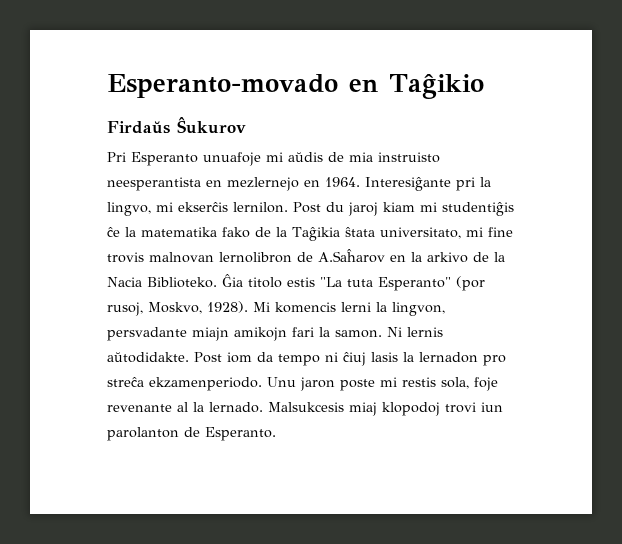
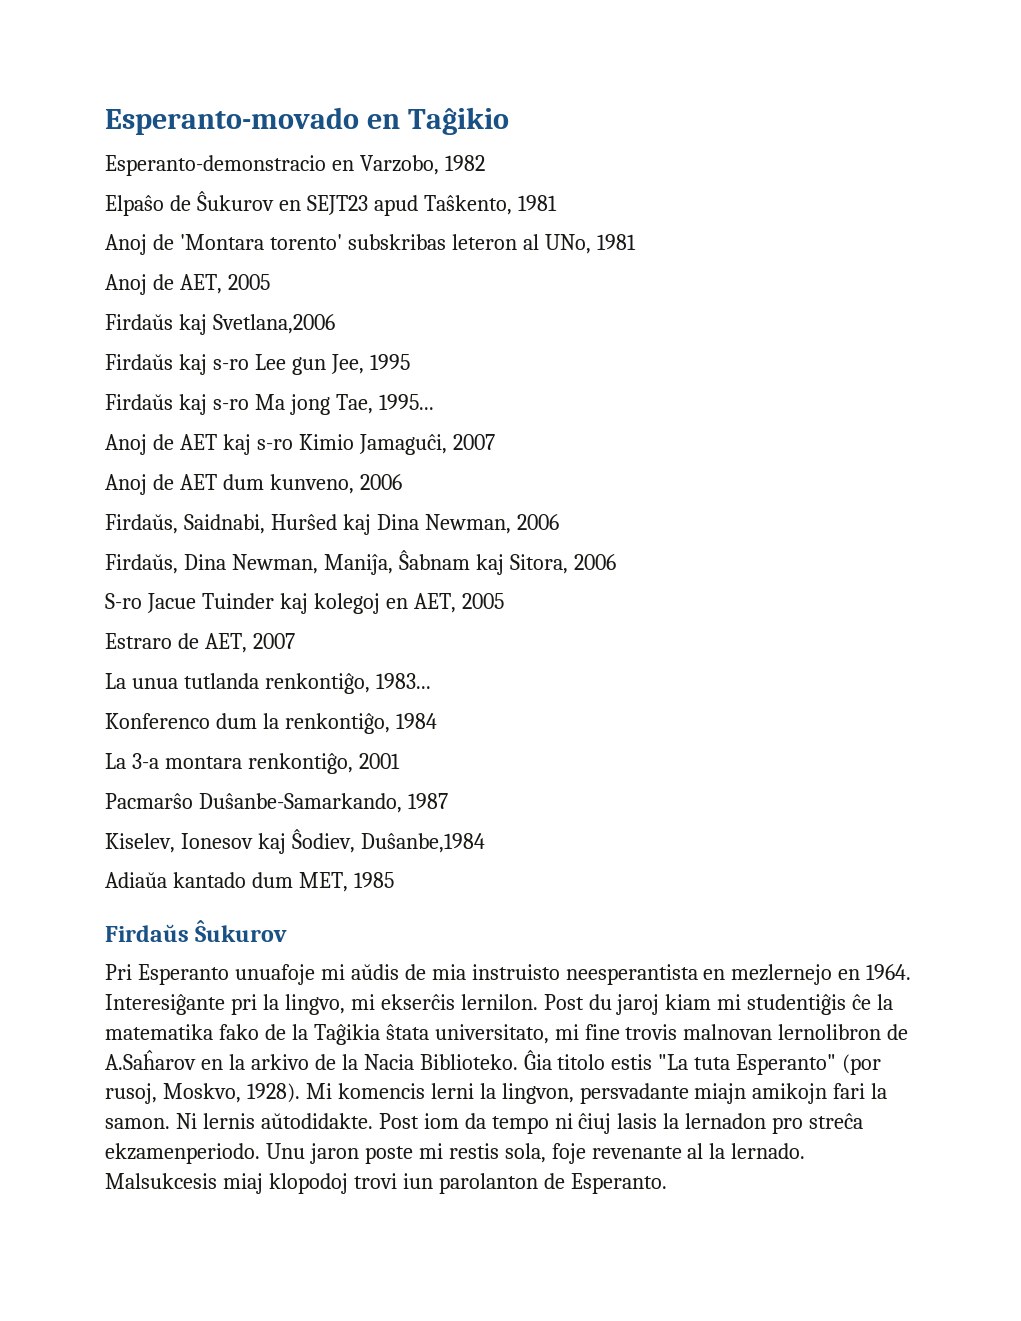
+ Esperanto-demonstracio en Varzobo, 1982
+ Elpaŝo de Ŝukurov en SEJT23 apud Taŝkento, 1981
+ Anoj de 'Montara torento' subskribas leteron al UNo, 1981
+ Anoj de AET, 2005
+ Firdaŭs kaj Svetlana,2006
+ Firdaŭs kaj s-ro Lee gun Jee, 1995
+ Firdaŭs kaj s-ro Ma jong Tae, 1995...
+ Anoj de AET kaj s-ro Kimio Jamaguĉi, 2007
+ Anoj de AET dum kunveno, 2006
+ Firdaŭs, Saidnabi, Hurŝed kaj Dina Newman, 2006
+ Firdaŭs, Dina Newman, Maniĵa, Ŝabnam kaj Sitora, 2006
+ S-ro Jacue Tuinder kaj kolegoj en AET, 2005
+ Estraro de AET, 2007
+ La unua tutlanda renkontiĝo, 1983...
+ Konferenco dum la renkontiĝo, 1984
+ La 3-a montara renkontiĝo, 2001
+ Pacmarŝo Duŝanbe-Samarkando, 1987
+ Kiselev, Ionesov kaj Ŝodiev, Duŝanbe,1984
+ Adiaŭa kantado dum MET, 1985

